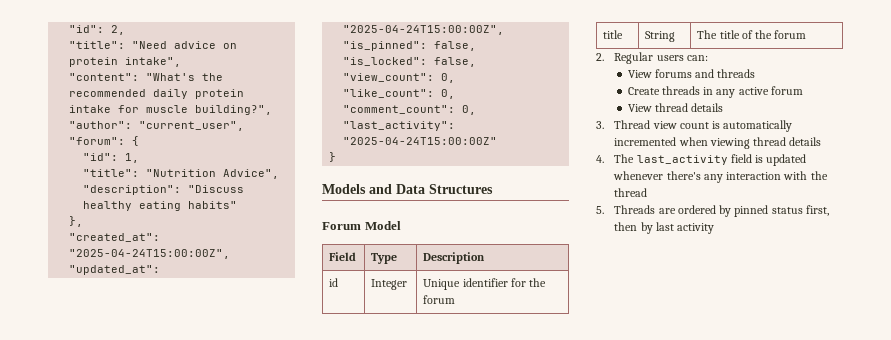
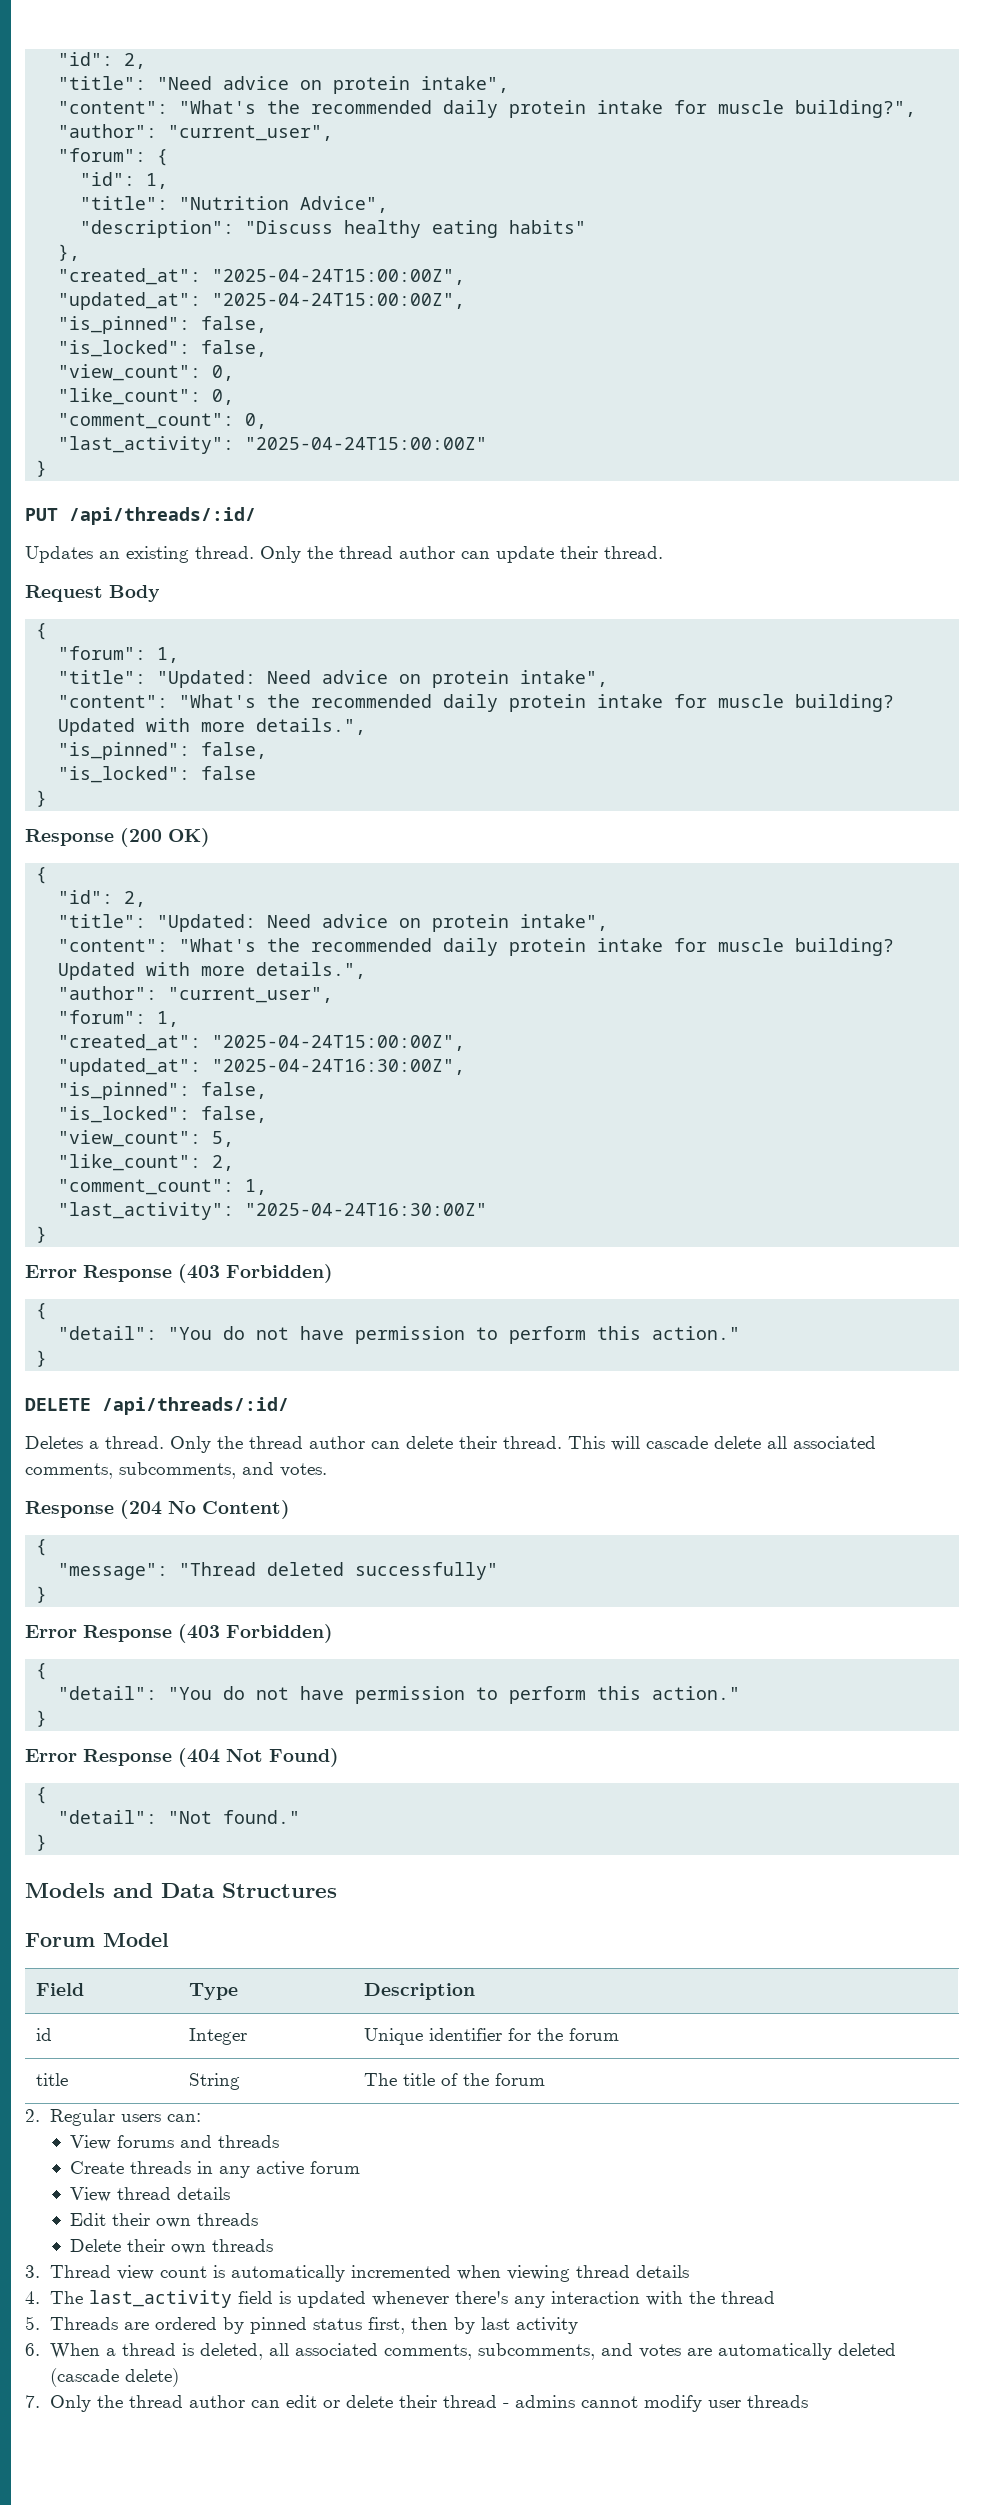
+ PUT /api/threads/:id/
+ Updates an existing thread. Only the thread author can update their thread.
+ Request Body
+ {
+ "forum": 1,
+ "title": "Updated: Need advice on protein intake",
+ "content": "What's the recommended daily protein intake for muscle building? Updated with more details.",
+ "is_pinned": false,
+ "is_locked": false
+ }
+ Response (200 OK)
+ {
+ "id": 2,
+ "title": "Updated: Need advice on protein intake",
+ "content": "What's the recommended daily protein intake for muscle building? Updated with more details.",
+ "author": "current_user",
+ "forum": 1,
+ "created_at": "2025-04-24T15:00:00Z",
+ "updated_at": "2025-04-24T16:30:00Z",
+ "is_pinned": false,
+ "is_locked": false,
+ "view_count": 5,
+ "like_count": 2,
+ "comment_count": 1,
+ "last_activity": "2025-04-24T16:30:00Z"
+ }
+ Error Response (403 Forbidden)
+ {
+ "detail": "You do not have permission to perform this action."
+ }
+ DELETE /api/threads/:id/
+ Deletes a thread. Only the thread author can delete their thread. This will cascade delete all associated comments, subcomments, and votes.
+ Response (204 No Content)
+ {
+ "message": "Thread deleted successfully"
+ }
+ Error Response (403 Forbidden)
+ {
+ "detail": "You do not have permission to perform this action."
+ }
+ Error Response (404 Not Found)
+ {
+ "detail": "Not found."
+ }
+ Edit their own threads
+ Delete their own threads
+ 6. When a thread is deleted, all associated comments, subcomments, and votes are automatically deleted (cascade delete)
+ 7. Only the thread author can edit or delete their thread - admins cannot modify user threads

